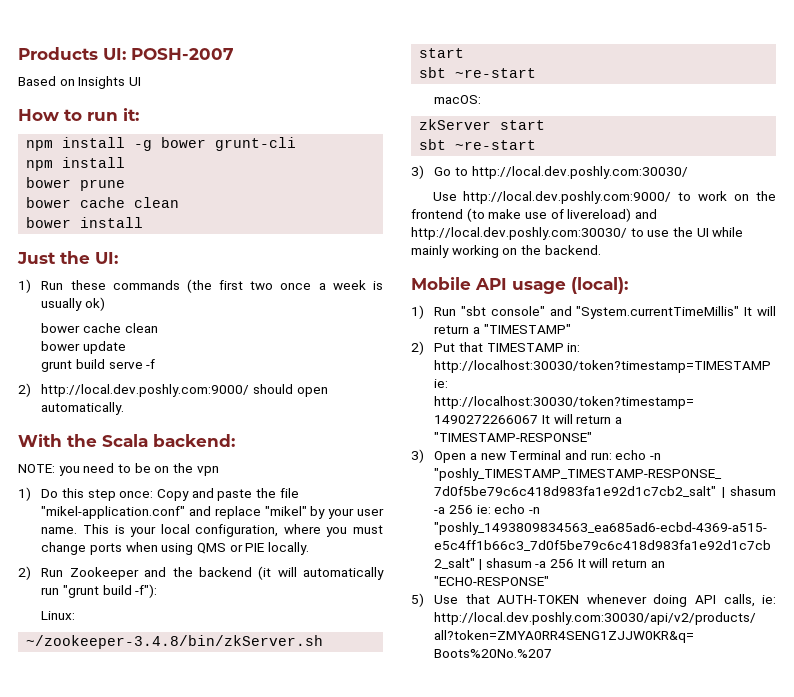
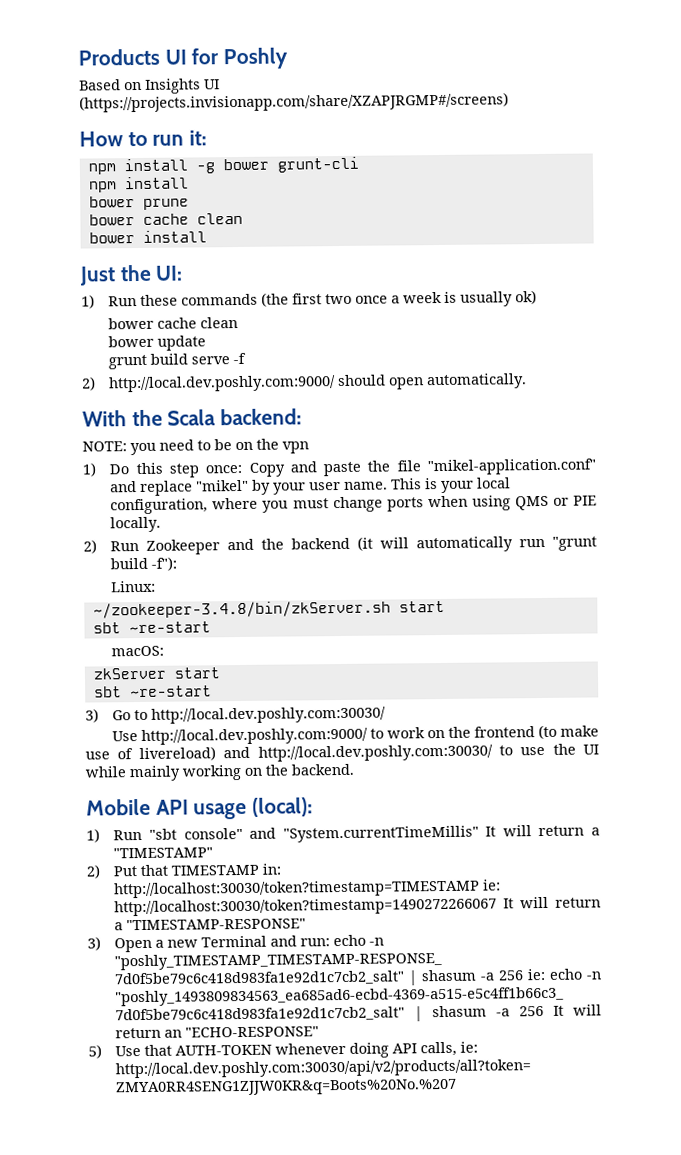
- Products UI: POSH-2007
+ Products UI for Poshly
- Based on Insights UI
+ Based on Insights UI (https://projects.invisionapp.com/share/XZAPJRGMP#/screens)

